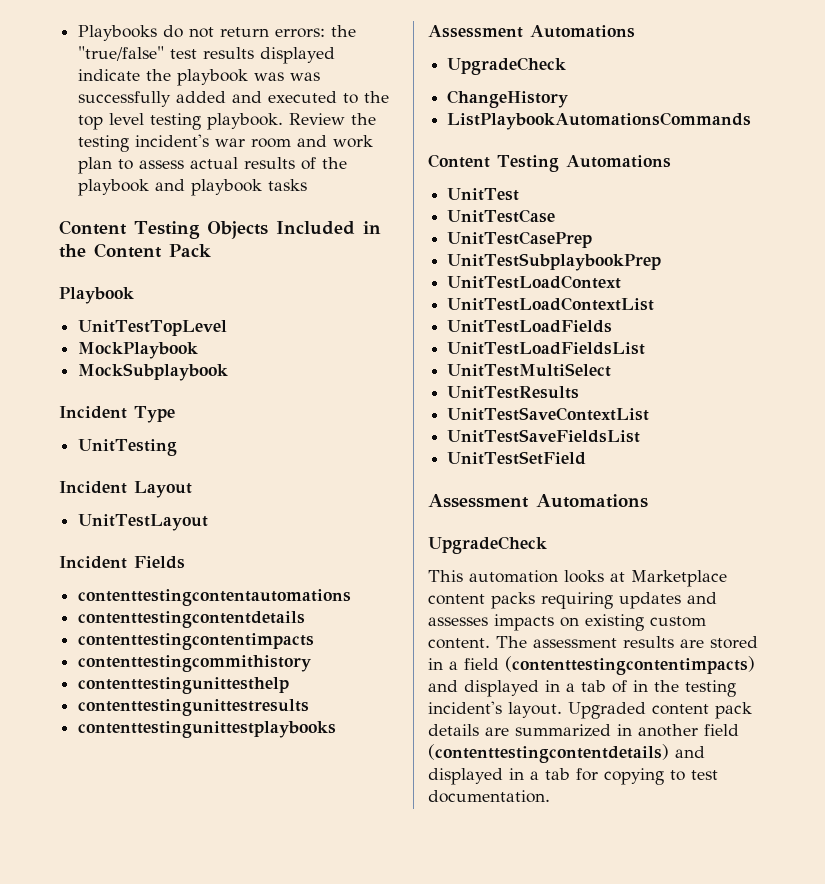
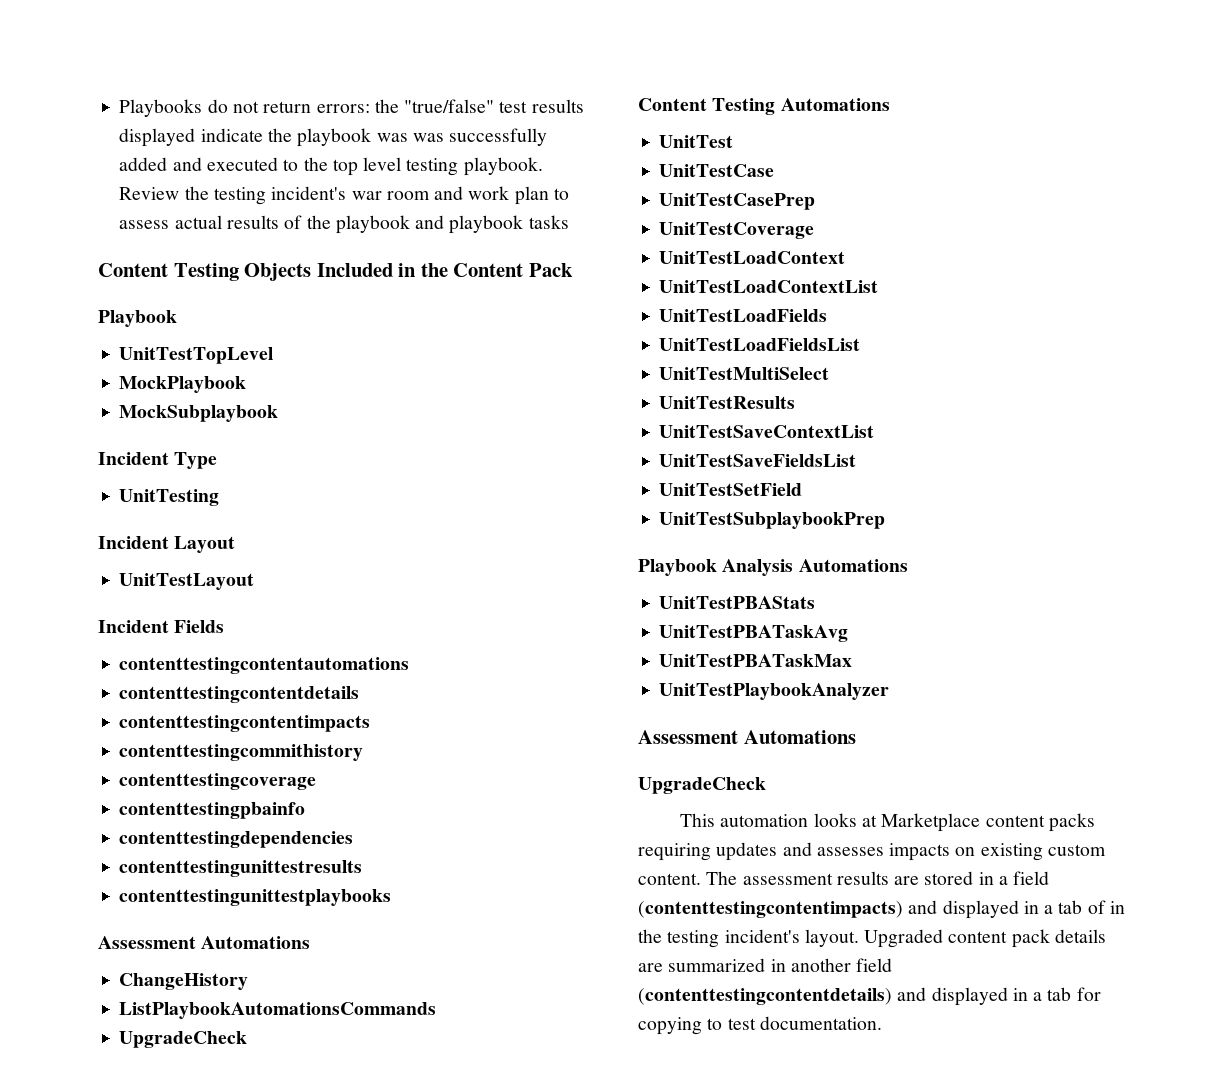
- contenttestingunittesthelp
+ contenttestingcoverage
+ contenttestingpbainfo
+ contenttestingdependencies
  contenttestingunittestplaybooks
  Assessment Automations
- UpgradeCheck
  ListPlaybookAutomationsCommands
+ UpgradeCheck
- UnitTestSubplaybookPrep
+ UnitTestCoverage
+ UnitTestSubplaybookPrep
+ Playbook Analysis Automations
+ UnitTestPBAStats
+ UnitTestPBATaskAvg
+ UnitTestPBATaskMax
+ UnitTestPlaybookAnalyzer

